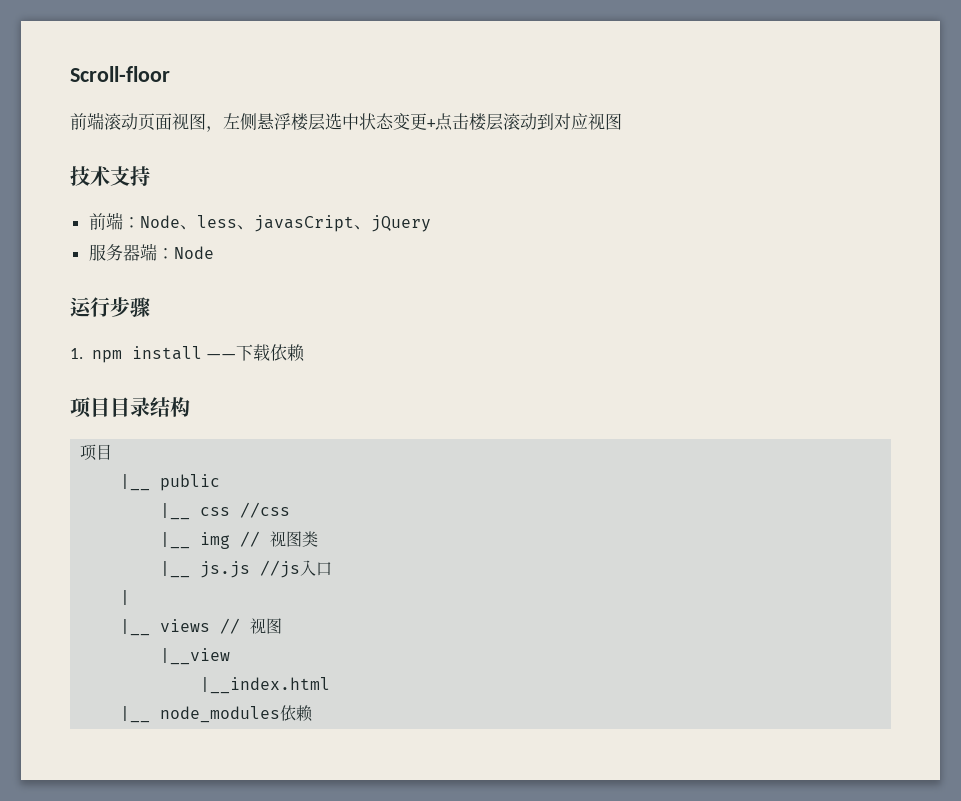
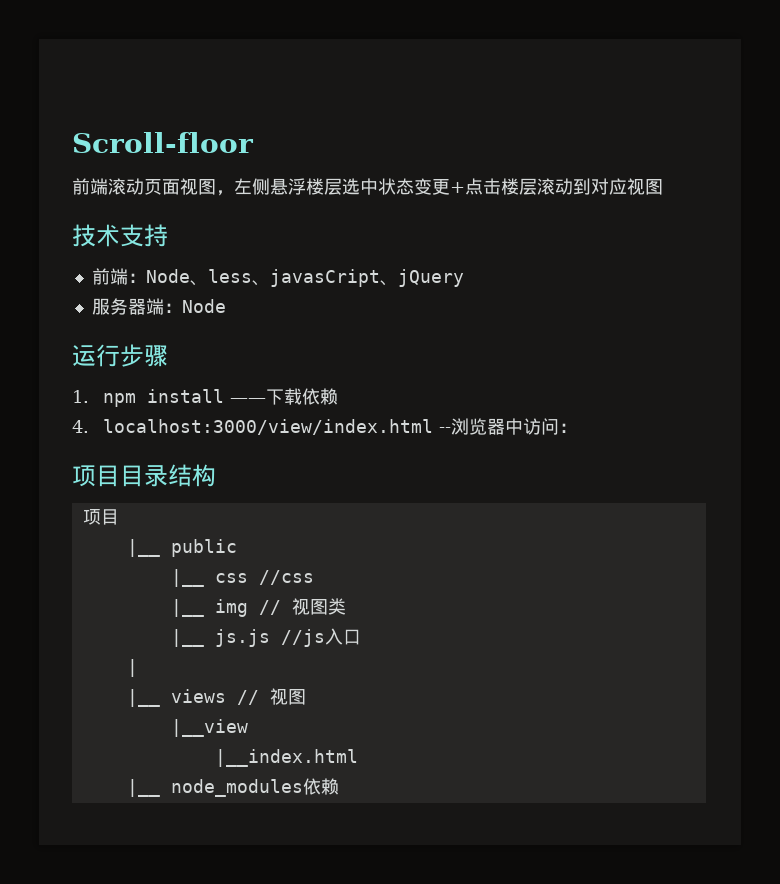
+ 4. localhost:3000/view/index.html --浏览器中访问：

